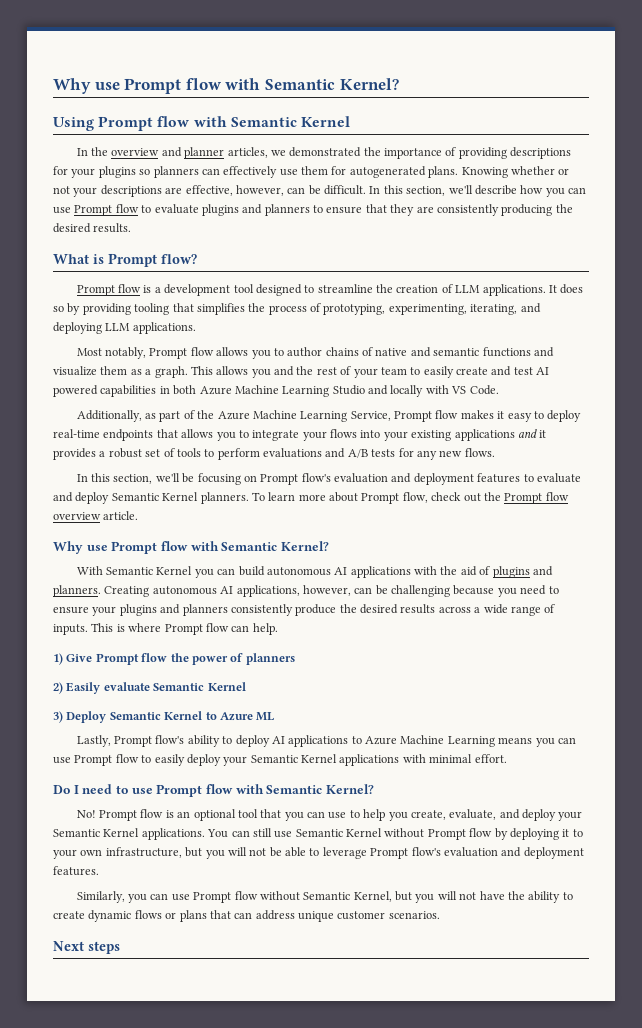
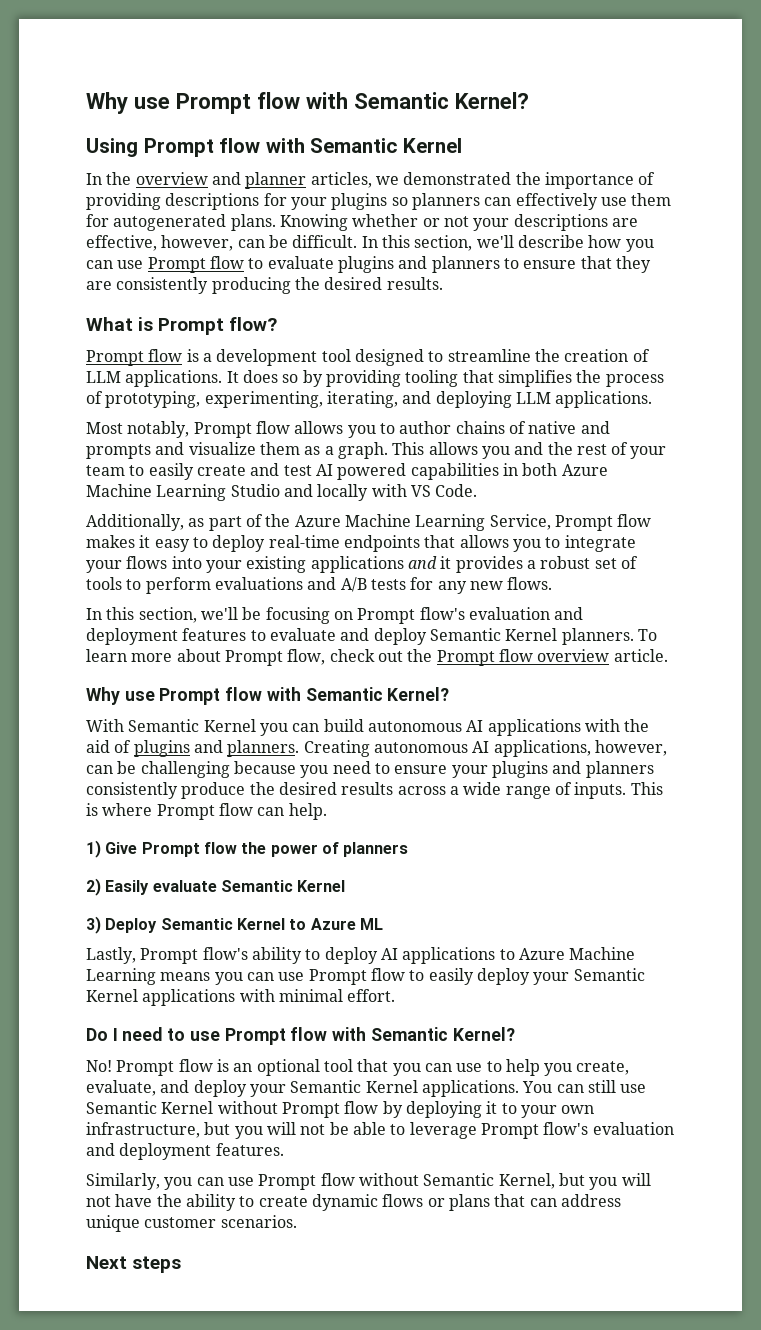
- Most notably, Prompt flow allows you to author chains of native and semantic functions and visualize them as a graph.
+ Most notably, Prompt flow allows you to author chains of native and prompts and visualize them as a graph.

